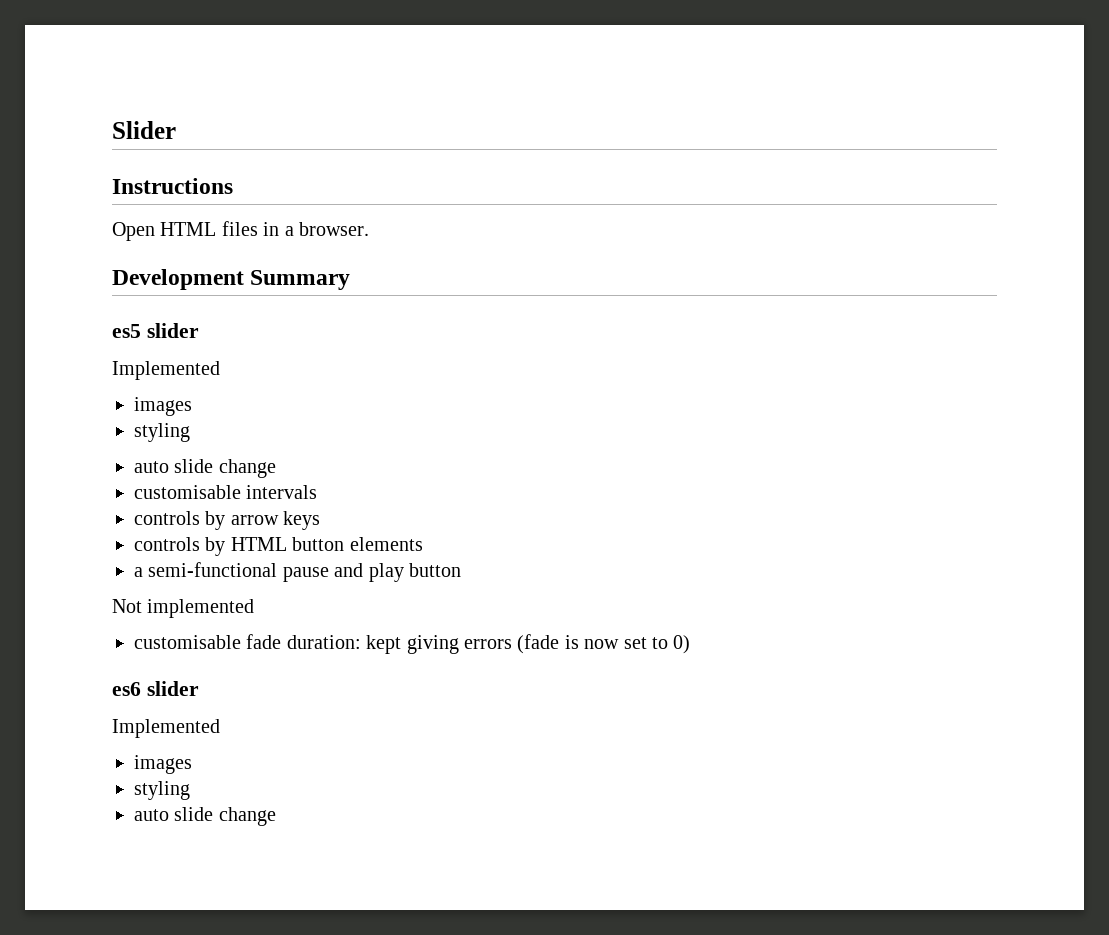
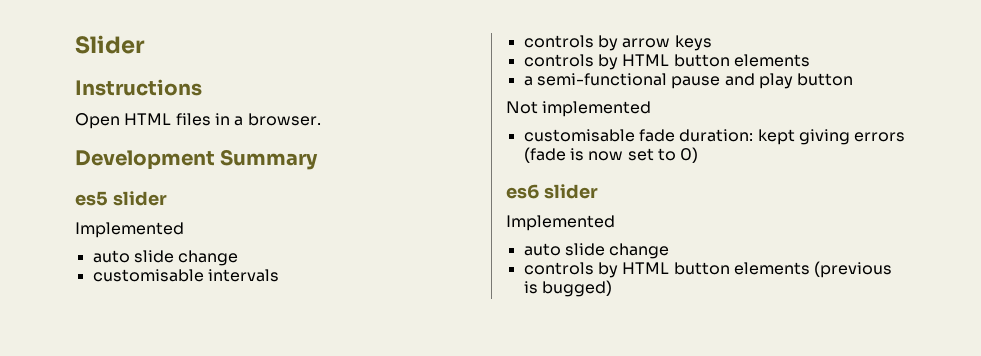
  es5 slider
  Implemented
- images
- styling
  es6 slider
  Implemented
- images
- styling
  auto slide change
+ controls by HTML button elements (previous is bugged)

